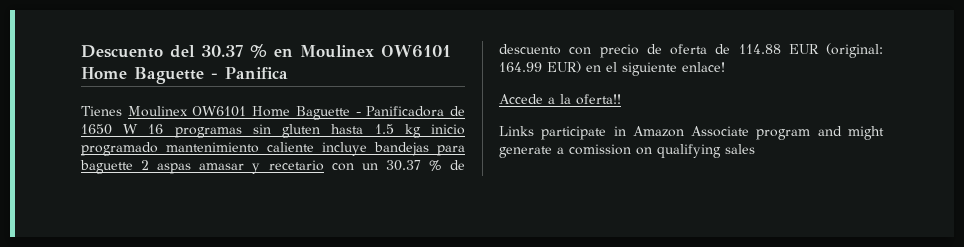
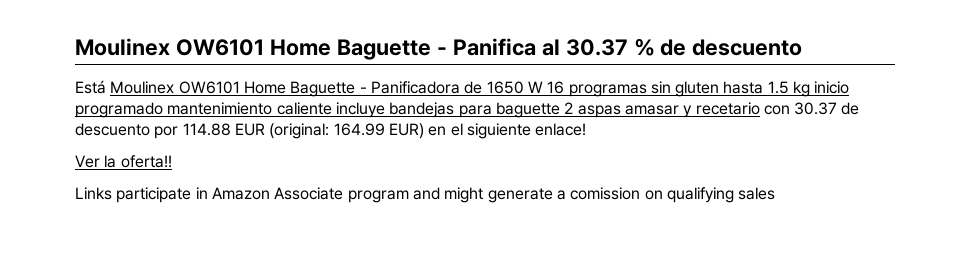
- Descuento del 30.37 % en Moulinex OW6101 Home Baguette - Panifica
- Tienes Moulinex OW6101 Home Baguette - Panificadora de 1650 W 16 programas sin gluten hasta 1.5 kg inicio programado mantenimiento caliente incluye bandejas para baguette 2 aspas amasar y recetario con un 30.37 % de descuento con precio de oferta de 114.88 EUR (original: 164.99 EUR) en el siguiente enlace!
+ Moulinex OW6101 Home Baguette - Panifica al 30.37 % de descuento
+ Está Moulinex OW6101 Home Baguette - Panificadora de 1650 W 16 programas sin gluten hasta 1.5 kg inicio programado mantenimiento caliente incluye bandejas para baguette 2 aspas amasar y recetario con 30.37 de descuento por 114.88 EUR (original: 164.99 EUR) en el siguiente enlace!
- Accede a la oferta!!
+ Ver la oferta!!

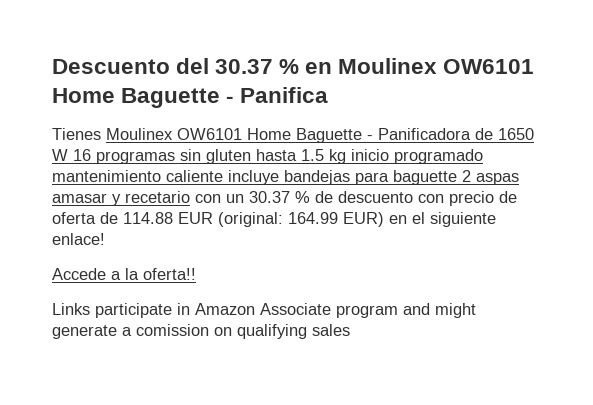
- Moulinex OW6101 Home Baguette - Panifica al 30.37 % de descuento
- Está Moulinex OW6101 Home Baguette - Panificadora de 1650 W 16 programas sin gluten hasta 1.5 kg inicio programado mantenimiento caliente incluye bandejas para baguette 2 aspas amasar y recetario con 30.37 de descuento por 114.88 EUR (original: 164.99 EUR) en el siguiente enlace!
+ Descuento del 30.37 % en Moulinex OW6101 Home Baguette - Panifica
+ Tienes Moulinex OW6101 Home Baguette - Panificadora de 1650 W 16 programas sin gluten hasta 1.5 kg inicio programado mantenimiento caliente incluye bandejas para baguette 2 aspas amasar y recetario con un 30.37 % de descuento con precio de oferta de 114.88 EUR (original: 164.99 EUR) en el siguiente enlace!
- Ver la oferta!!
+ Accede a la oferta!!

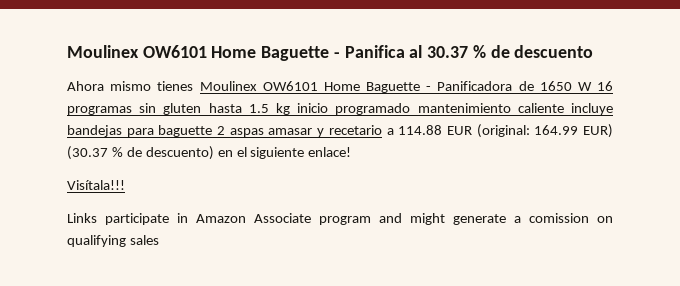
- Descuento del 30.37 % en Moulinex OW6101 Home Baguette - Panifica
- Tienes Moulinex OW6101 Home Baguette - Panificadora de 1650 W 16 programas sin gluten hasta 1.5 kg inicio programado mantenimiento caliente incluye bandejas para baguette 2 aspas amasar y recetario con un 30.37 % de descuento con precio de oferta de 114.88 EUR (original: 164.99 EUR) en el siguiente enlace!
+ Moulinex OW6101 Home Baguette - Panifica al 30.37 % de descuento
+ Ahora mismo tienes Moulinex OW6101 Home Baguette - Panificadora de 1650 W 16 programas sin gluten hasta 1.5 kg inicio programado mantenimiento caliente incluye bandejas para baguette 2 aspas amasar y recetario a 114.88 EUR (original: 164.99 EUR) (30.37 % de descuento) en el siguiente enlace!
- Accede a la oferta!!
+ Visítala!!!

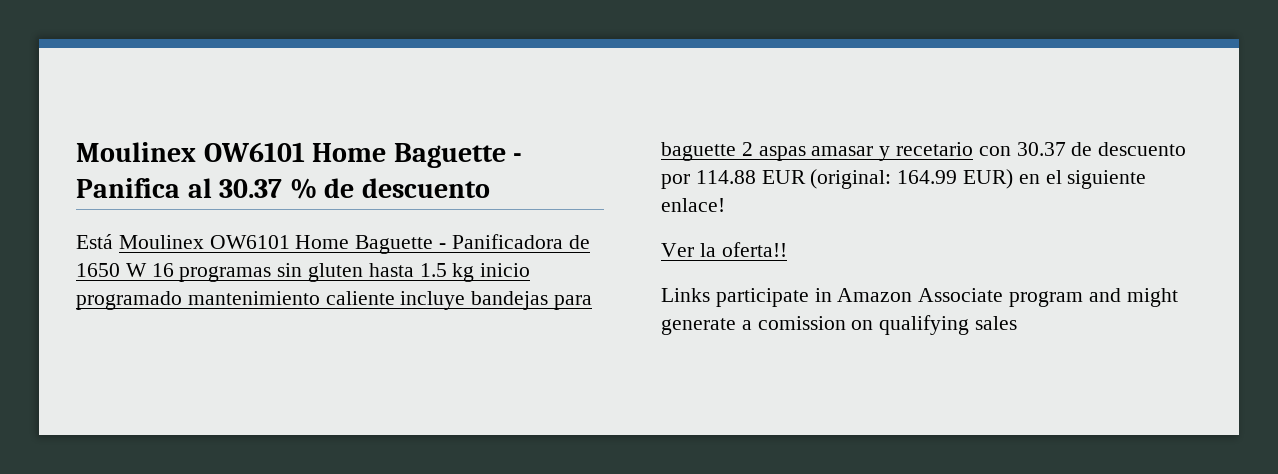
- Ahora mismo tienes Moulinex OW6101 Home Baguette - Panificadora de 1650 W 16 programas sin gluten hasta 1.5 kg inicio programado mantenimiento caliente incluye bandejas para baguette 2 aspas amasar y recetario a 114.88 EUR (original: 164.99 EUR) (30.37 % de descuento) en el siguiente enlace!
+ Está Moulinex OW6101 Home Baguette - Panificadora de 1650 W 16 programas sin gluten hasta 1.5 kg inicio programado mantenimiento caliente incluye bandejas para baguette 2 aspas amasar y recetario con 30.37 de descuento por 114.88 EUR (original: 164.99 EUR) en el siguiente enlace!
- Visítala!!!
+ Ver la oferta!!

